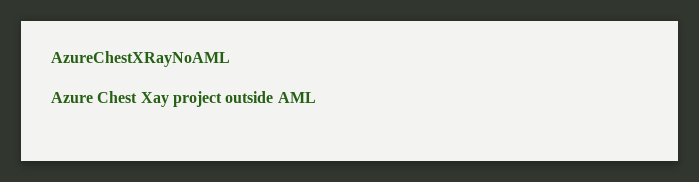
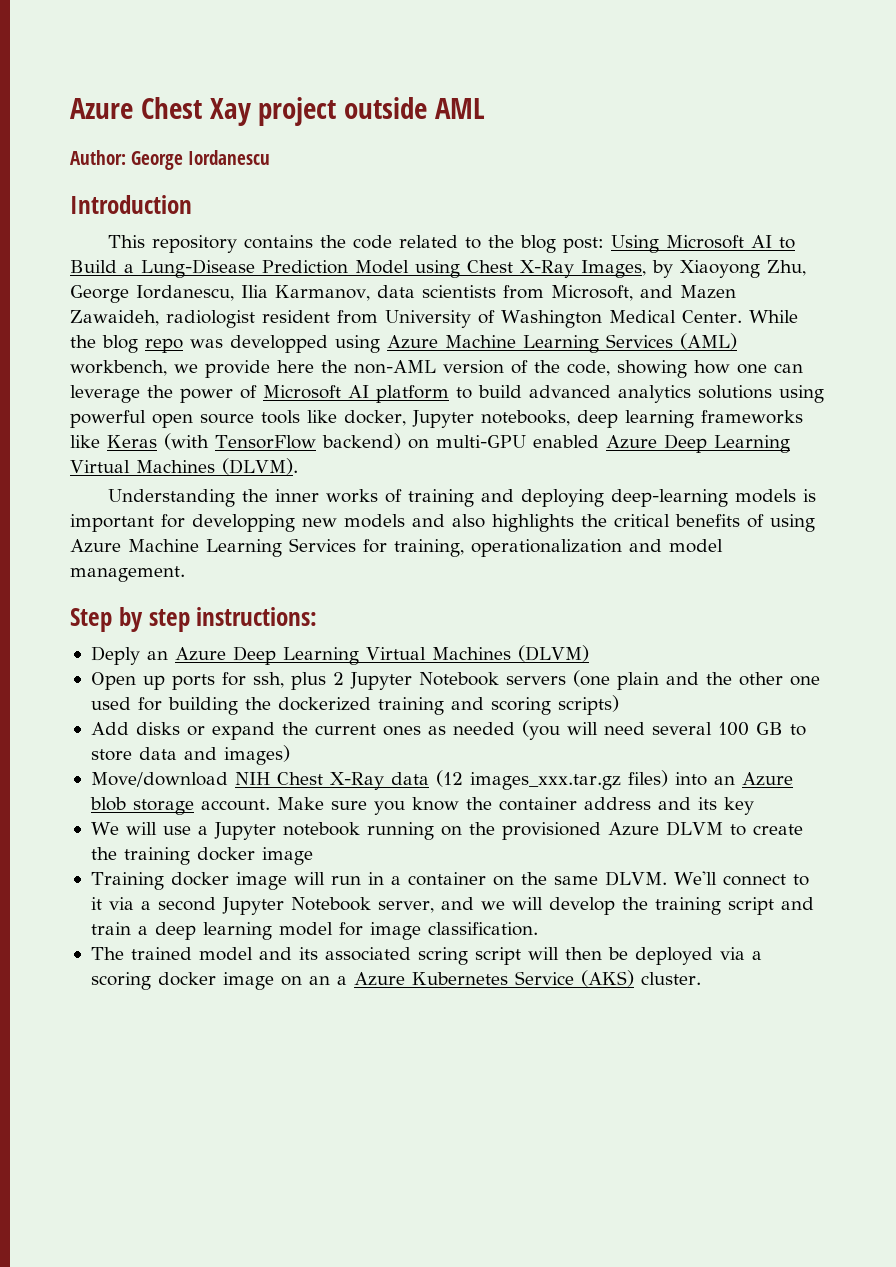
- AzureChestXRayNoAML
+ Author: George Iordanescu
+ Introduction
+ This repository contains the code related to the blog post: Using Microsoft AI to Build a Lung-Disease Prediction Model using Chest X-Ray Images, by Xiaoyong Zhu, George Iordanescu, Ilia Karmanov, data scientists from Microsoft, and Mazen Zawaideh, radiologist resident from University of Washington Medical Center. While the blog repo was developped using Azure Machine Learning Services (AML) workbench, we provide here the non-AML version of the code, showing how one can leverage the power of Microsoft AI platform to build advanced analytics solutions using powerful open source tools like docker, Jupyter notebooks, deep learning frameworks like Keras (with TensorFlow backend) on multi-GPU enabled Azure Deep Learning Virtual Machines (DLVM).
+ Understanding the inner works of training and deploying deep-learning models is important for developping new models and also highlights the critical benefits of using Azure Machine Learning Services for training, operationalization and model management.
+ Step by step instructions:
+ Deply an Azure Deep Learning Virtual Machines (DLVM)
+ Open up ports for ssh, plus 2 Jupyter Notebook servers (one plain and the other one used for building the dockerized training and scoring scripts)
+ Add disks or expand the current ones as needed (you will need several 100 GB to store data and images)
+ Move/download NIH Chest X-Ray data (12 images_xxx.tar.gz files) into an Azure blob storage account. Make sure you know the container address and its key
+ We will use a Jupyter notebook running on the provisioned Azure DLVM to create the training docker image
+ Training docker image will run in a container on the same DLVM. We'll connect to it via a second Jupyter Notebook server, and we will develop the training script and train a deep learning model for image classification.
+ The trained model and its associated scring script will then be deployed via a scoring docker image on an a Azure Kubernetes Service (AKS) cluster.

